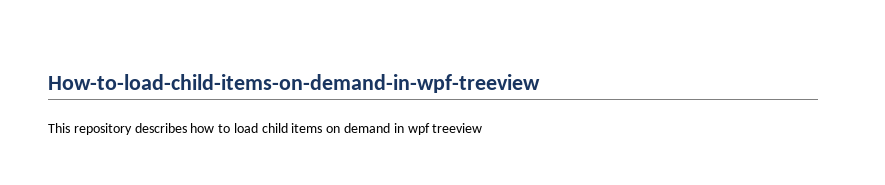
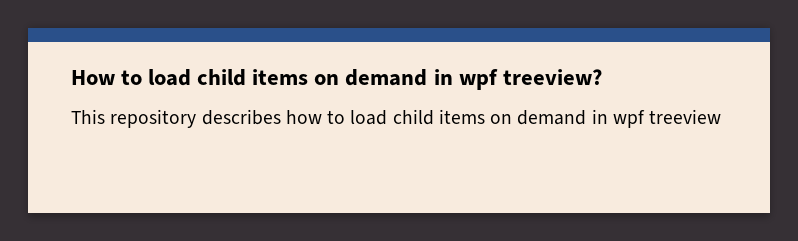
- How-to-load-child-items-on-demand-in-wpf-treeview
+ How to load child items on demand in wpf treeview?

